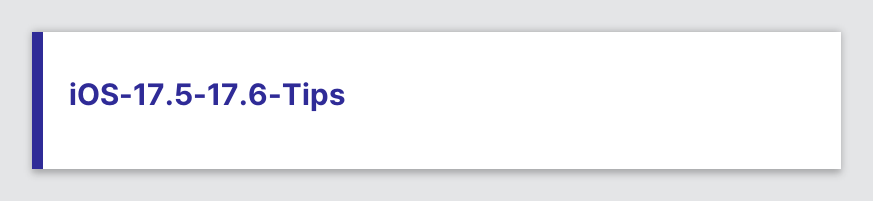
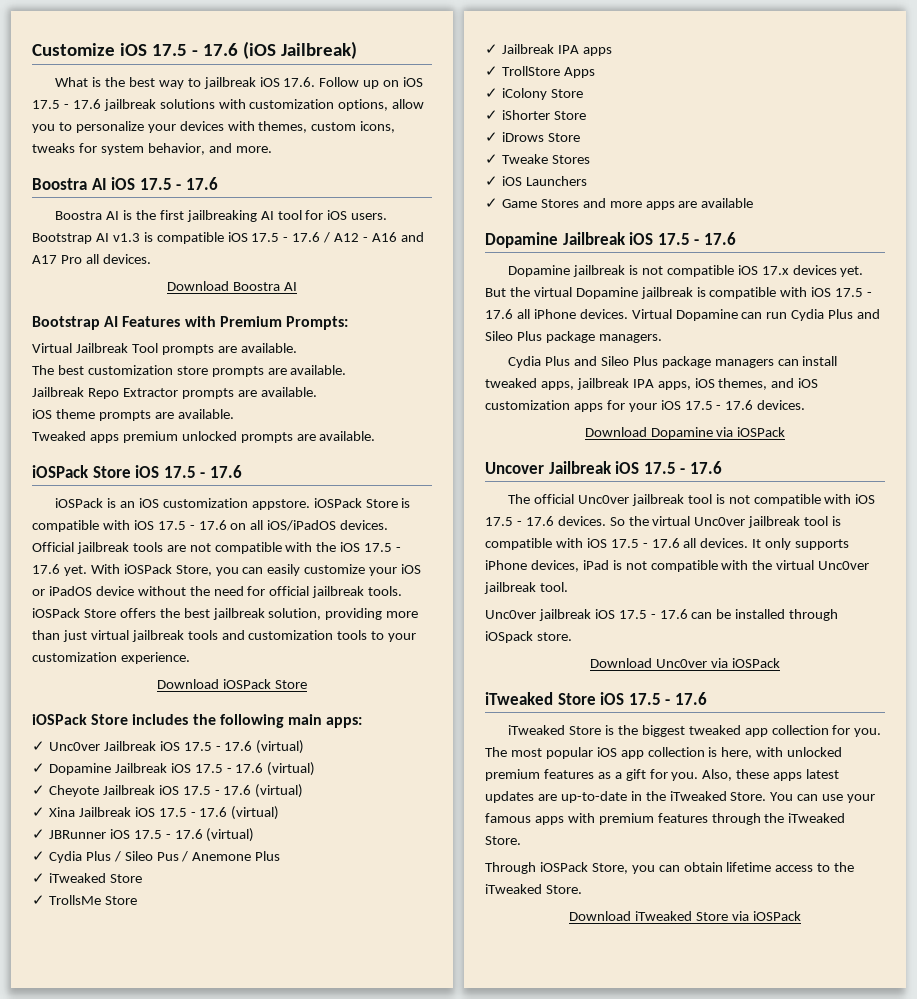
- iOS-17.5-17.6-Tips
+ Customize iOS 17.5 - 17.6 (iOS Jailbreak)
+ What is the best way to jailbreak iOS 17.6. Follow up on iOS 17.5 - 17.6 jailbreak solutions with customization options, allow you to personalize your devices with themes, custom icons, tweaks for system behavior, and more.
+ Boostra AI iOS 17.5 - 17.6
+ Boostra AI is the first jailbreaking AI tool for iOS users. Bootstrap AI v1.3 is compatible iOS 17.5 - 17.6 / A12 - A16 and A17 Pro all devices.
+ Download Boostra AI
+ Bootstrap AI Features with Premium Prompts:
+ Virtual Jailbreak Tool prompts are available.
+ The best customization store prompts are available.
+ Jailbreak Repo Extractor prompts are available.
+ iOS theme prompts are available.
+ Tweaked apps premium unlocked prompts are available.
+ iOSPack Store iOS 17.5 - 17.6
+ iOSPack is an iOS customization appstore. iOSPack Store is compatible with iOS 17.5 - 17.6 on all iOS/iPadOS devices. Official jailbreak tools are not compatible with the iOS 17.5 - 17.6 yet. With iOSPack Store, you can easily customize your iOS or iPadOS device without the need for official jailbreak tools. iOSPack Store offers the best jailbreak solution, providing more than just virtual jailbreak tools and customization tools to your customization experience.
+ Download iOSPack Store
+ iOSPack Store includes the following main apps:
+ ✓ Unc0ver Jailbreak iOS 17.5 - 17.6 (virtual)
+ ✓ Dopamine Jailbreak iOS 17.5 - 17.6 (virtual)
+ ✓ Cheyote Jailbreak iOS 17.5 - 17.6 (virtual)
+ ✓ Xina Jailbreak iOS 17.5 - 17.6 (virtual)
+ ✓ JBRunner iOS 17.5 - 17.6 (virtual)
+ ✓ Cydia Plus / Sileo Pus / Anemone Plus
+ ✓ iTweaked Store
+ ✓ TrollsMe Store
+ ✓ Jailbreak IPA apps
+ ✓ TrollStore Apps
+ ✓ iColony Store
+ ✓ iShorter Store
+ ✓ iDrows Store
+ ✓ Tweake Stores
+ ✓ iOS Launchers
+ ✓ Game Stores and more apps are available
+ Dopamine Jailbreak iOS 17.5 - 17.6
+ Dopamine jailbreak is not compatible iOS 17.x devices yet. But the virtual Dopamine jailbreak is compatible with iOS 17.5 - 17.6 all iPhone devices. Virtual Dopamine can run Cydia Plus and Sileo Plus package managers.
+ Cydia Plus and Sileo Plus package managers can install tweaked apps, jailbreak IPA apps, iOS themes, and iOS customization apps for your iOS 17.5 - 17.6 devices.
+ Download Dopamine via iOSPack
+ Uncover Jailbreak iOS 17.5 - 17.6
+ The official Unc0ver jailbreak tool is not compatible with iOS 17.5 - 17.6 devices. So the virtual Unc0ver jailbreak tool is compatible with iOS 17.5 - 17.6 all devices. It only supports iPhone devices, iPad is not compatible with the virtual Unc0ver jailbreak tool.
+ Unc0ver jailbreak iOS 17.5 - 17.6 can be installed through iOSpack store.
+ Download Unc0ver via iOSPack
+ iTweaked Store iOS 17.5 - 17.6
+ iTweaked Store is the biggest tweaked app collection for you. The most popular iOS app collection is here, with unlocked premium features as a gift for you. Also, these apps latest updates are up-to-date in the iTweaked Store. You can use your famous apps with premium features through the iTweaked Store.
+ Through iOSPack Store, you can obtain lifetime access to the iTweaked Store.
+ Download iTweaked Store via iOSPack

